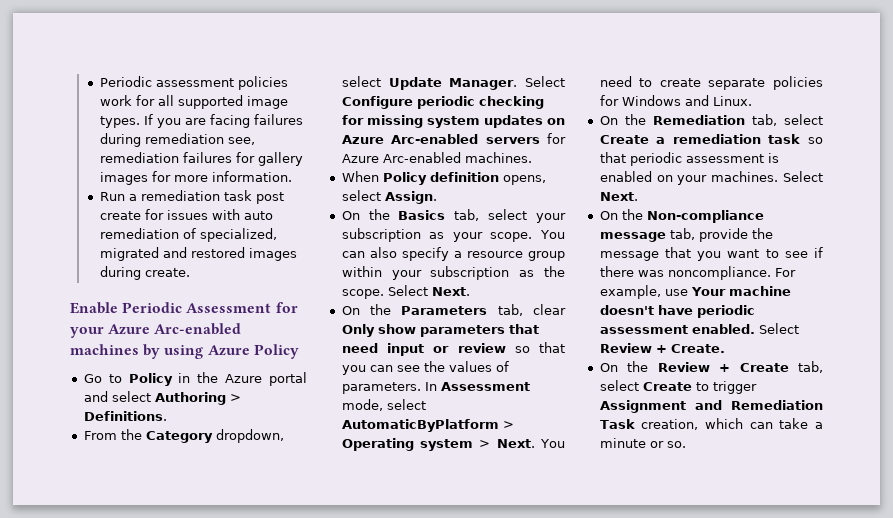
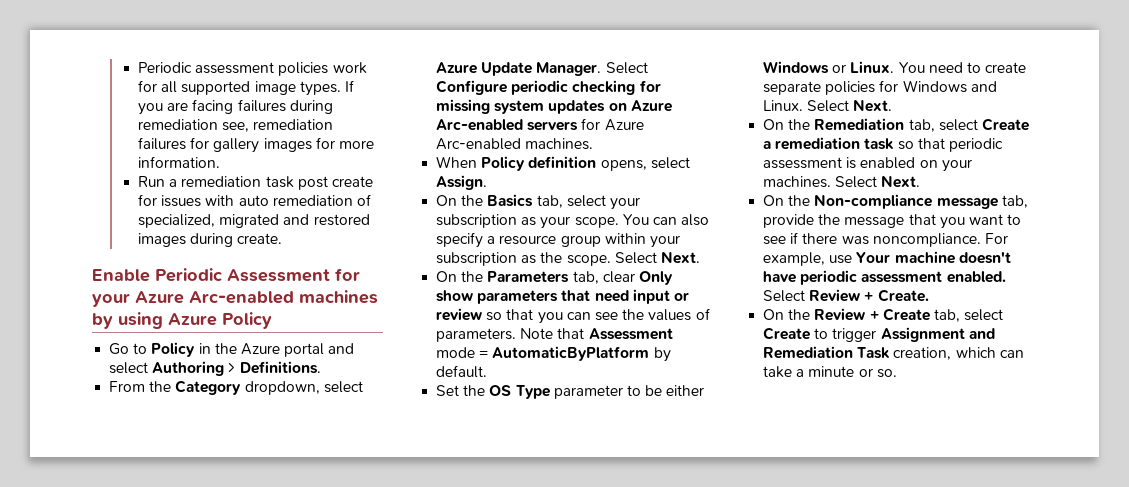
- From the Category dropdown, select Update Manager.
+ From the Category dropdown, select Azure Update Manager.
- In Assessment mode, select AutomaticByPlatform > Operating system > Next.
+ Note that Assessment mode = AutomaticByPlatform by default.
+ Set the OS Type parameter to be either Windows or Linux.
- You need to create separate policies for Windows and Linux.
+ You need to create separate policies for Windows and Linux. Select Next.

